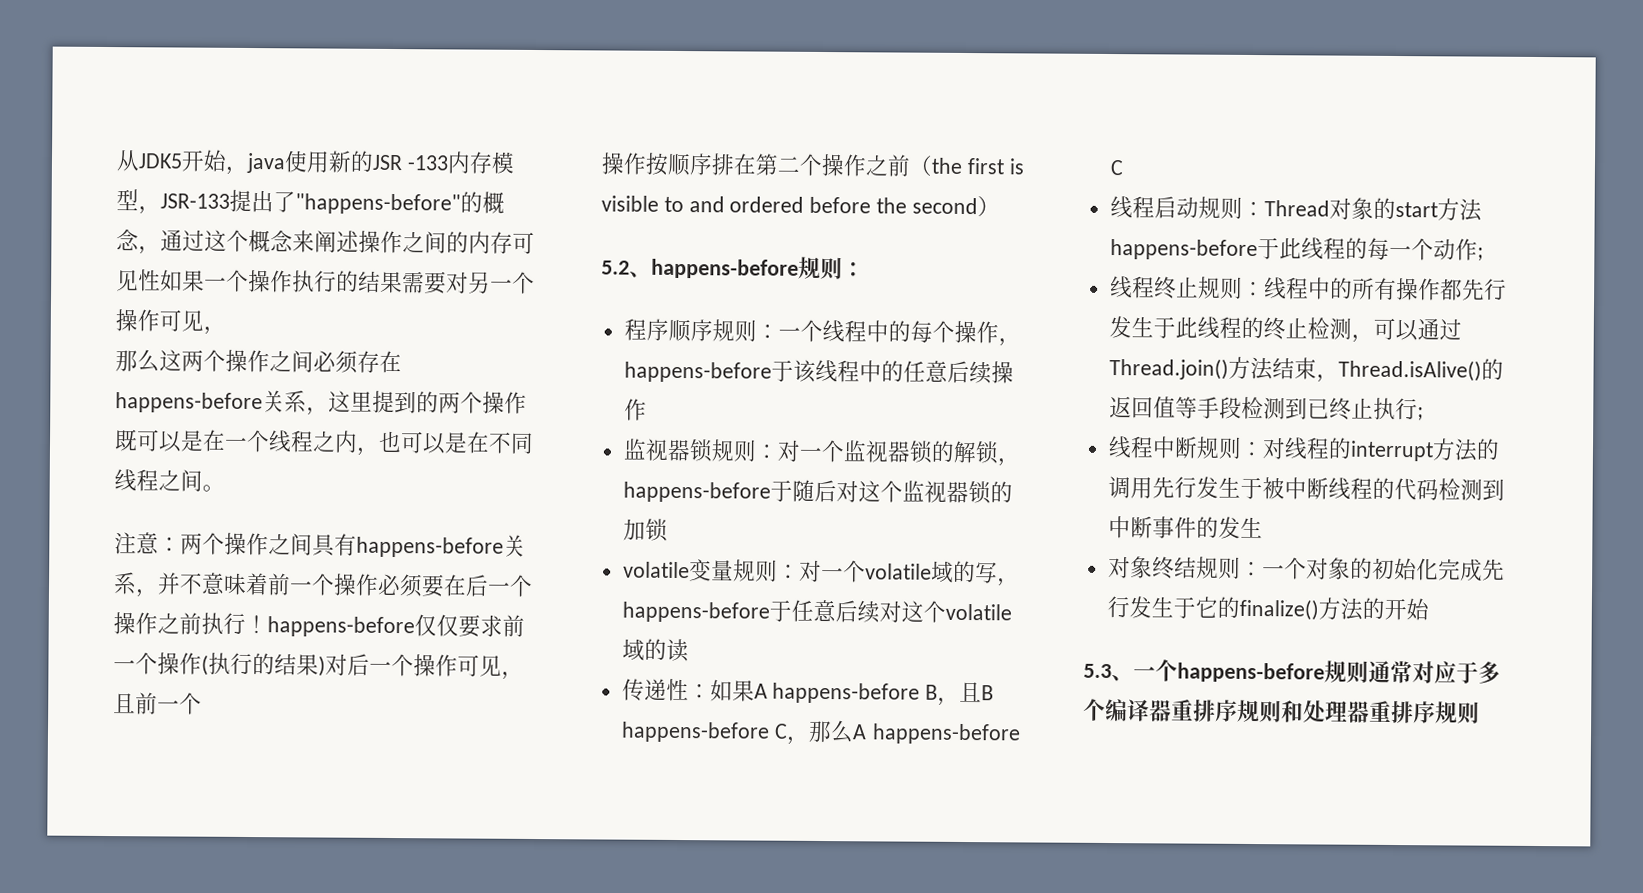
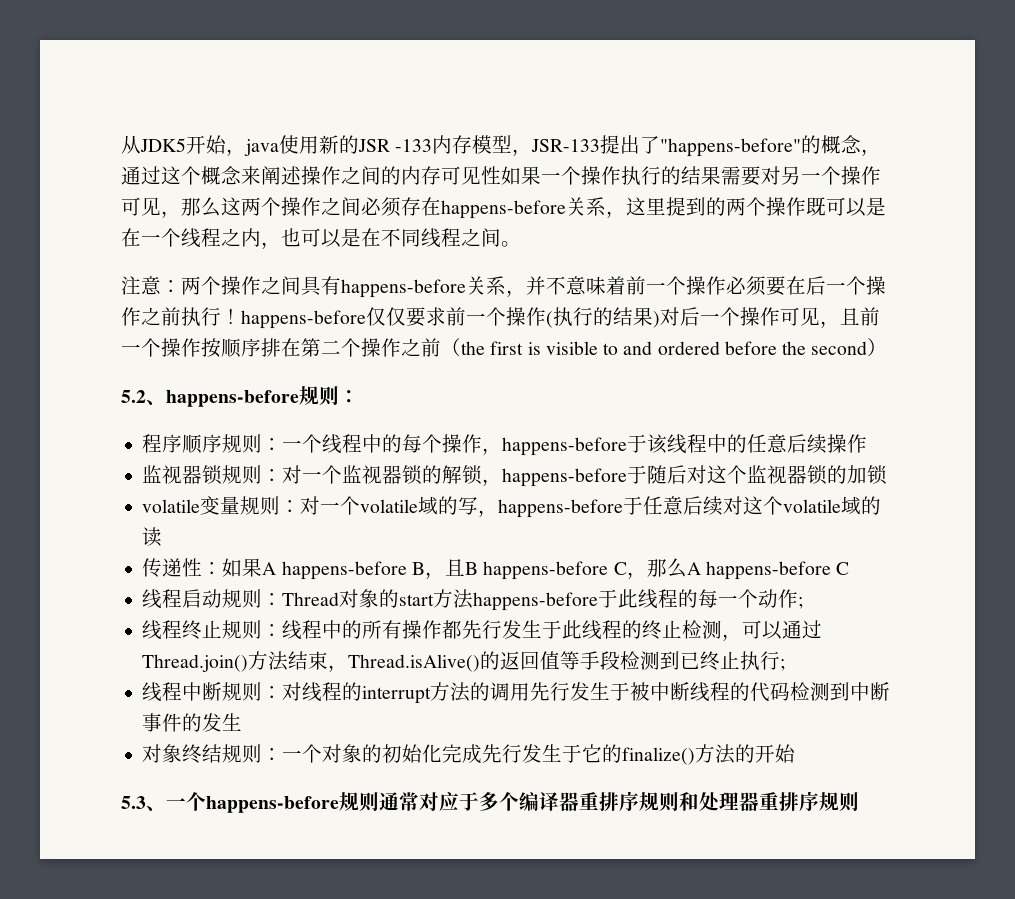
- 从JDK5开始，java使用新的JSR -133内存模型，JSR-133提出了"happens-before"的概念，通过这个概念来阐述操作之间的内存可见性如果一个操作执行的结果需要对另一个操作可见，
- 那么这两个操作之间必须存在happens-before关系，这里提到的两个操作既可以是在一个线程之内，也可以是在不同线程之间。
+ 从JDK5开始，java使用新的JSR -133内存模型，JSR-133提出了"happens-before"的概念，通过这个概念来阐述操作之间的内存可见性如果一个操作执行的结果需要对另一个操作可见，那么这两个操作之间必须存在happens-before关系，这里提到的两个操作既可以是在一个线程之内，也可以是在不同线程之间。
- 注意：两个操作之间具有happens-before关系，并不意味着前一个操作必须要在后一个操作之前执行！happens-before仅仅要求前一个操作(执行的结果)对后一个操作可见，且前一个
- 操作按顺序排在第二个操作之前（the first is visible to and ordered before the second）
+ 注意：两个操作之间具有happens-before关系，并不意味着前一个操作必须要在后一个操作之前执行！happens-before仅仅要求前一个操作(执行的结果)对后一个操作可见，且前一个操作按顺序排在第二个操作之前（the first is visible to and ordered before the second）

